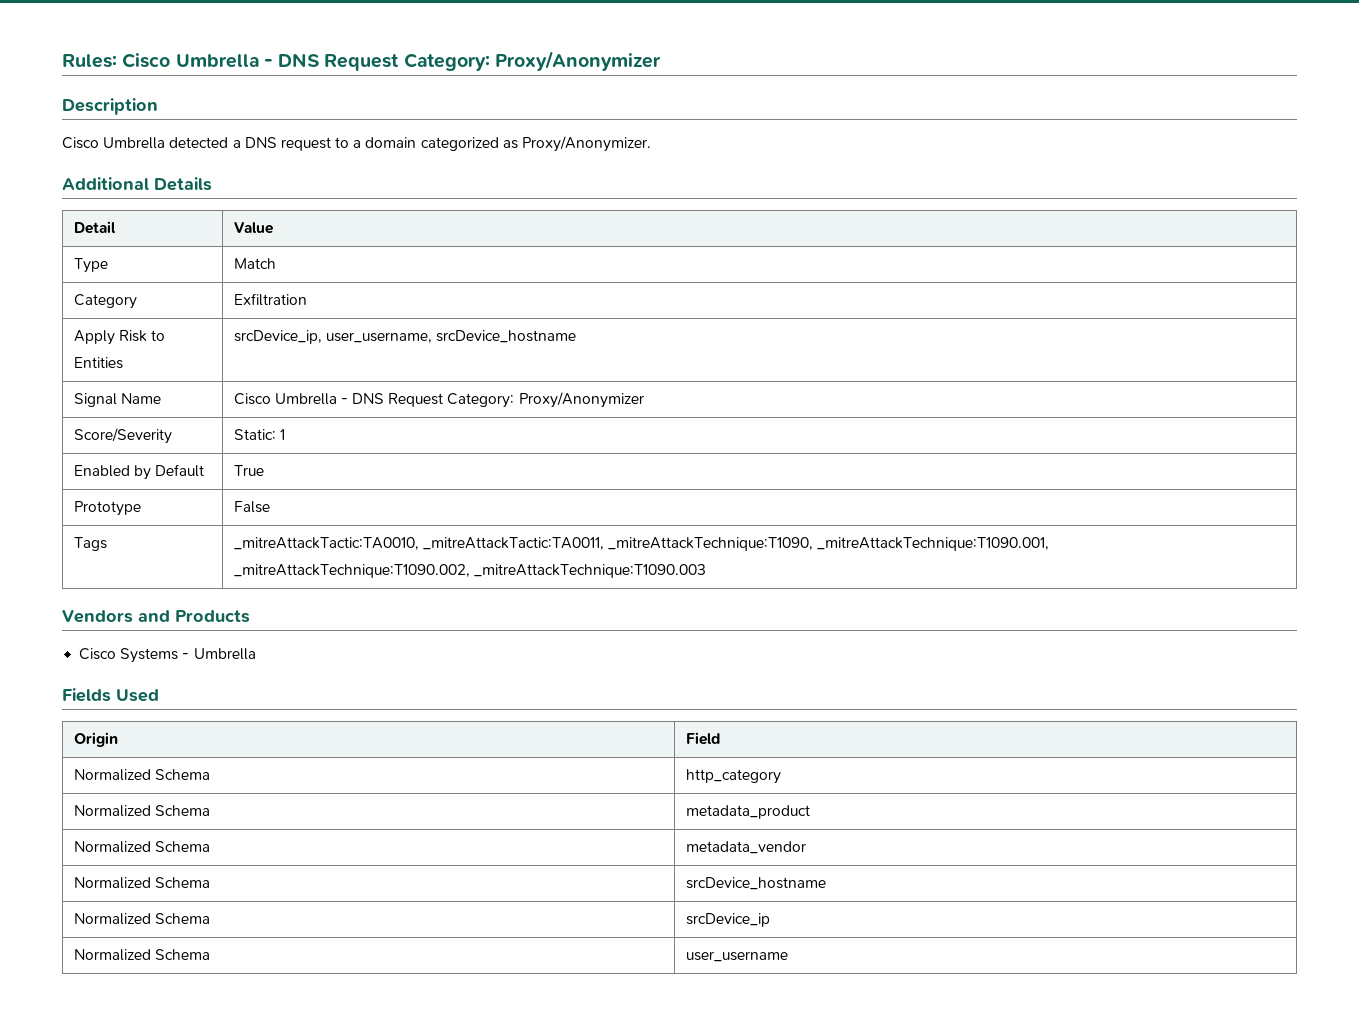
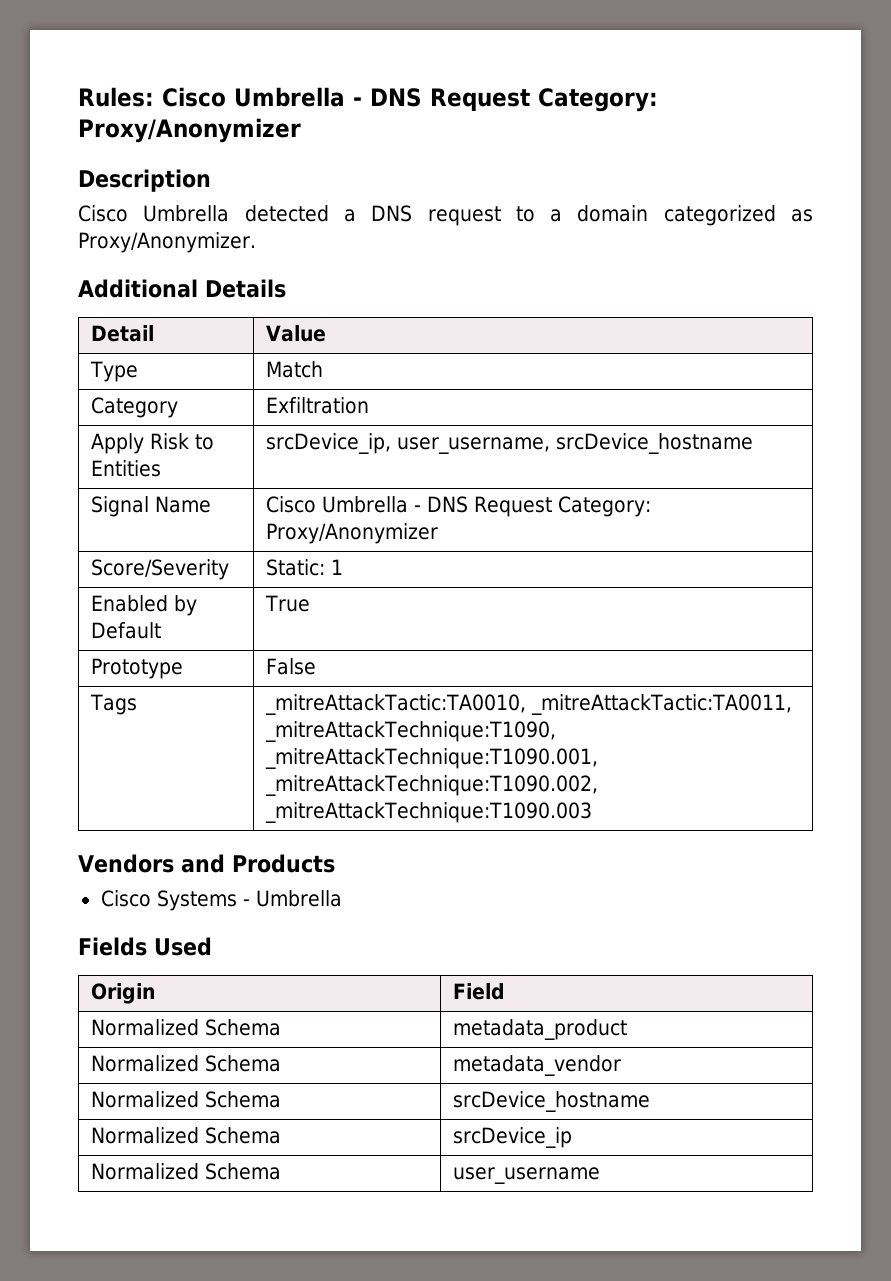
- Normalized Schema | http_category

